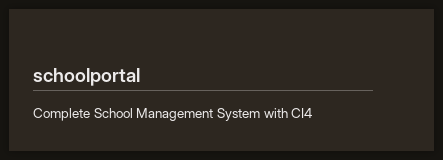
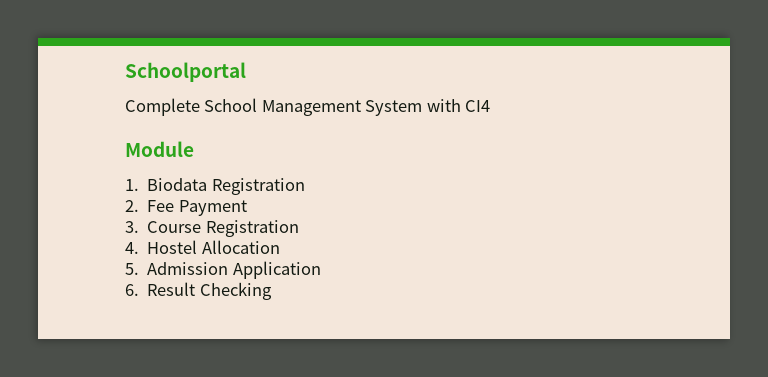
- schoolportal
+ Schoolportal
+ Module
+ 1. Biodata Registration
+ 2. Fee Payment
+ 3. Course Registration
+ 4. Hostel Allocation
+ 5. Admission Application
+ 6. Result Checking

